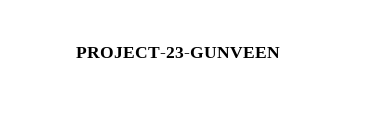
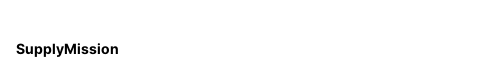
- PROJECT-23-GUNVEEN
+ SupplyMission

